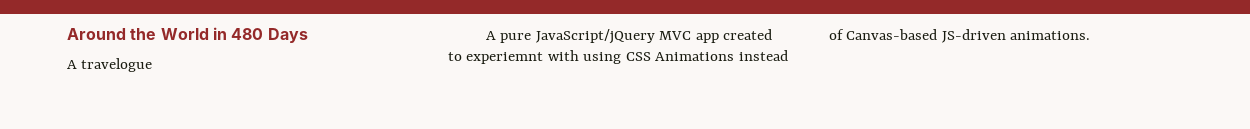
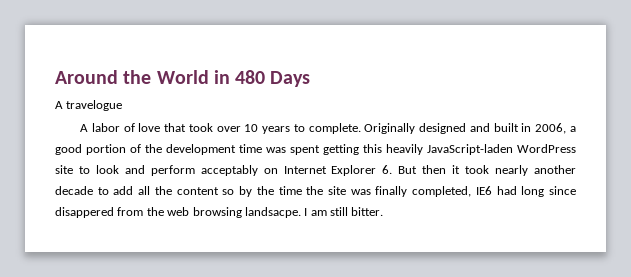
- A pure JavaScript/jQuery MVC app created to experiemnt with using CSS Animations instead of Canvas-based JS-driven animations.
+ A labor of love that took over 10 years to complete. Originally designed and built in 2006, a good portion of the development time was spent getting this heavily JavaScript-laden WordPress site to look and perform acceptably on Internet Explorer 6. But then it took nearly another decade to add all the content so by the time the site was finally completed, IE6 had long since disappered from the web browsing landsacpe. I am still bitter.

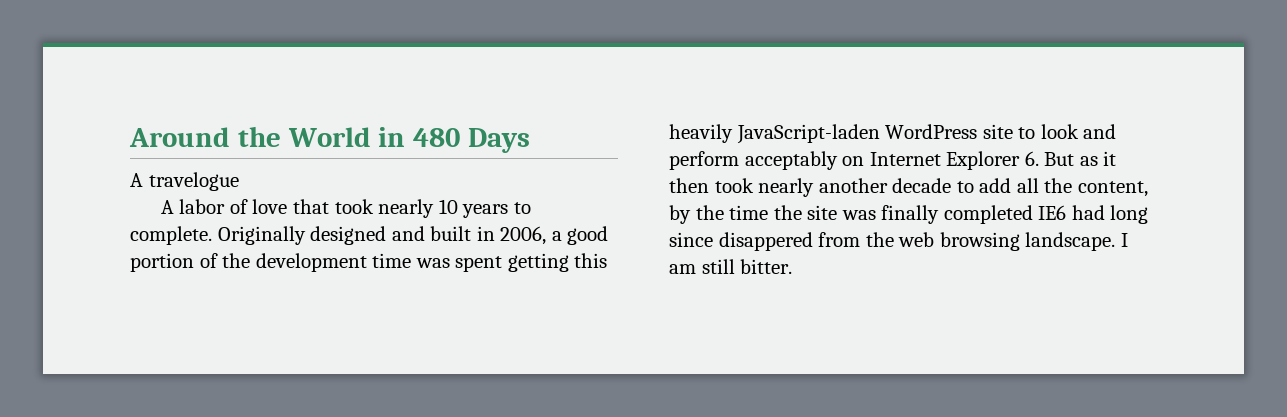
- A labor of love that took over 10 years to complete.
+ A labor of love that took nearly 10 years to complete.
- Originally designed and built in 2006, a good portion of the development time was spent getting this heavily JavaScript-laden WordPress site to look and perform acceptably on Internet Explorer 6. But then it took nearly another decade to add all the content so by the time the site was finally completed, IE6 had long since disappered from the web browsing landsacpe.
+ Originally designed and built in 2006, a good portion of the development time was spent getting this heavily JavaScript-laden WordPress site to look and perform acceptably on Internet Explorer 6. But as it then took nearly another decade to add all the content, by the time the site was finally completed IE6 had long since disappered from the web browsing landscape.

